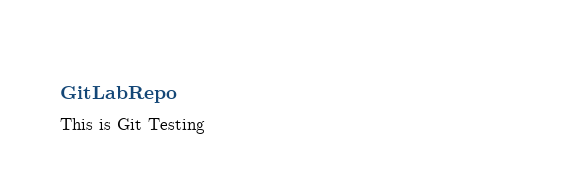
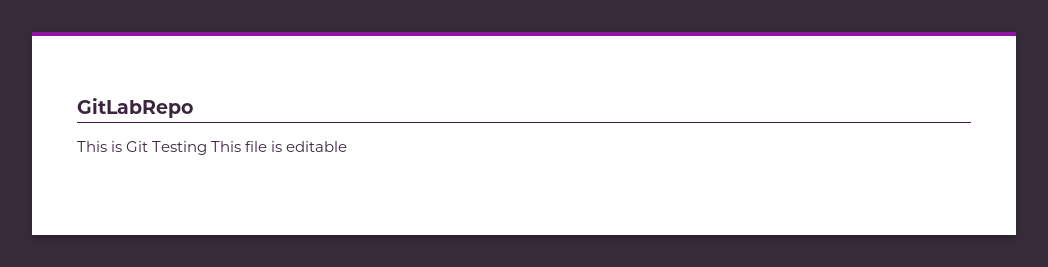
- This is Git Testing
+ This is Git Testing This file is editable

